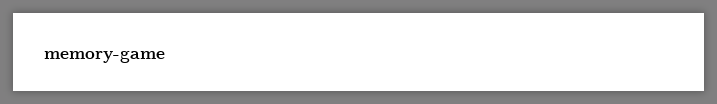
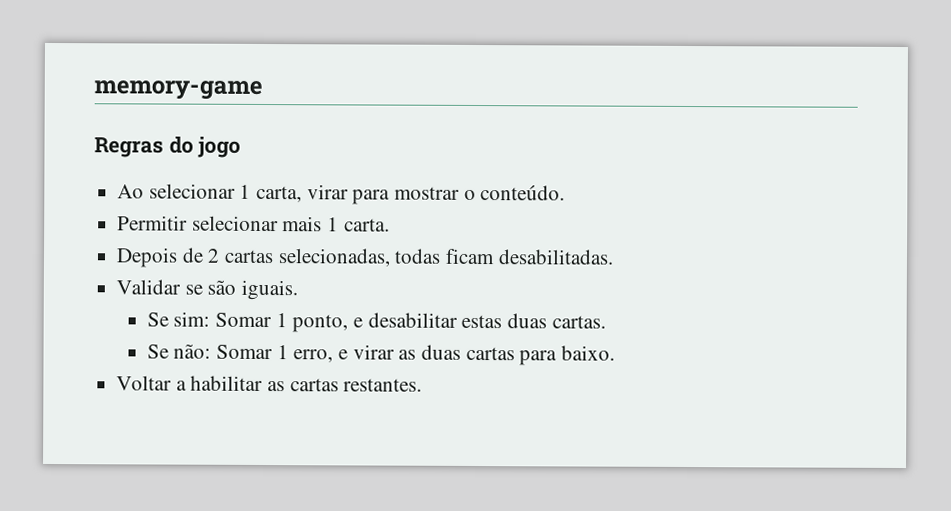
+ Regras do jogo
+ Ao selecionar 1 carta, virar para mostrar o conteúdo.
+ Permitir selecionar mais 1 carta.
+ Depois de 2 cartas selecionadas, todas ficam desabilitadas.
+ Validar se são iguais.
+ Se sim: Somar 1 ponto, e desabilitar estas duas cartas.
+ Se não: Somar 1 erro, e virar as duas cartas para baixo.
+ Voltar a habilitar as cartas restantes.

